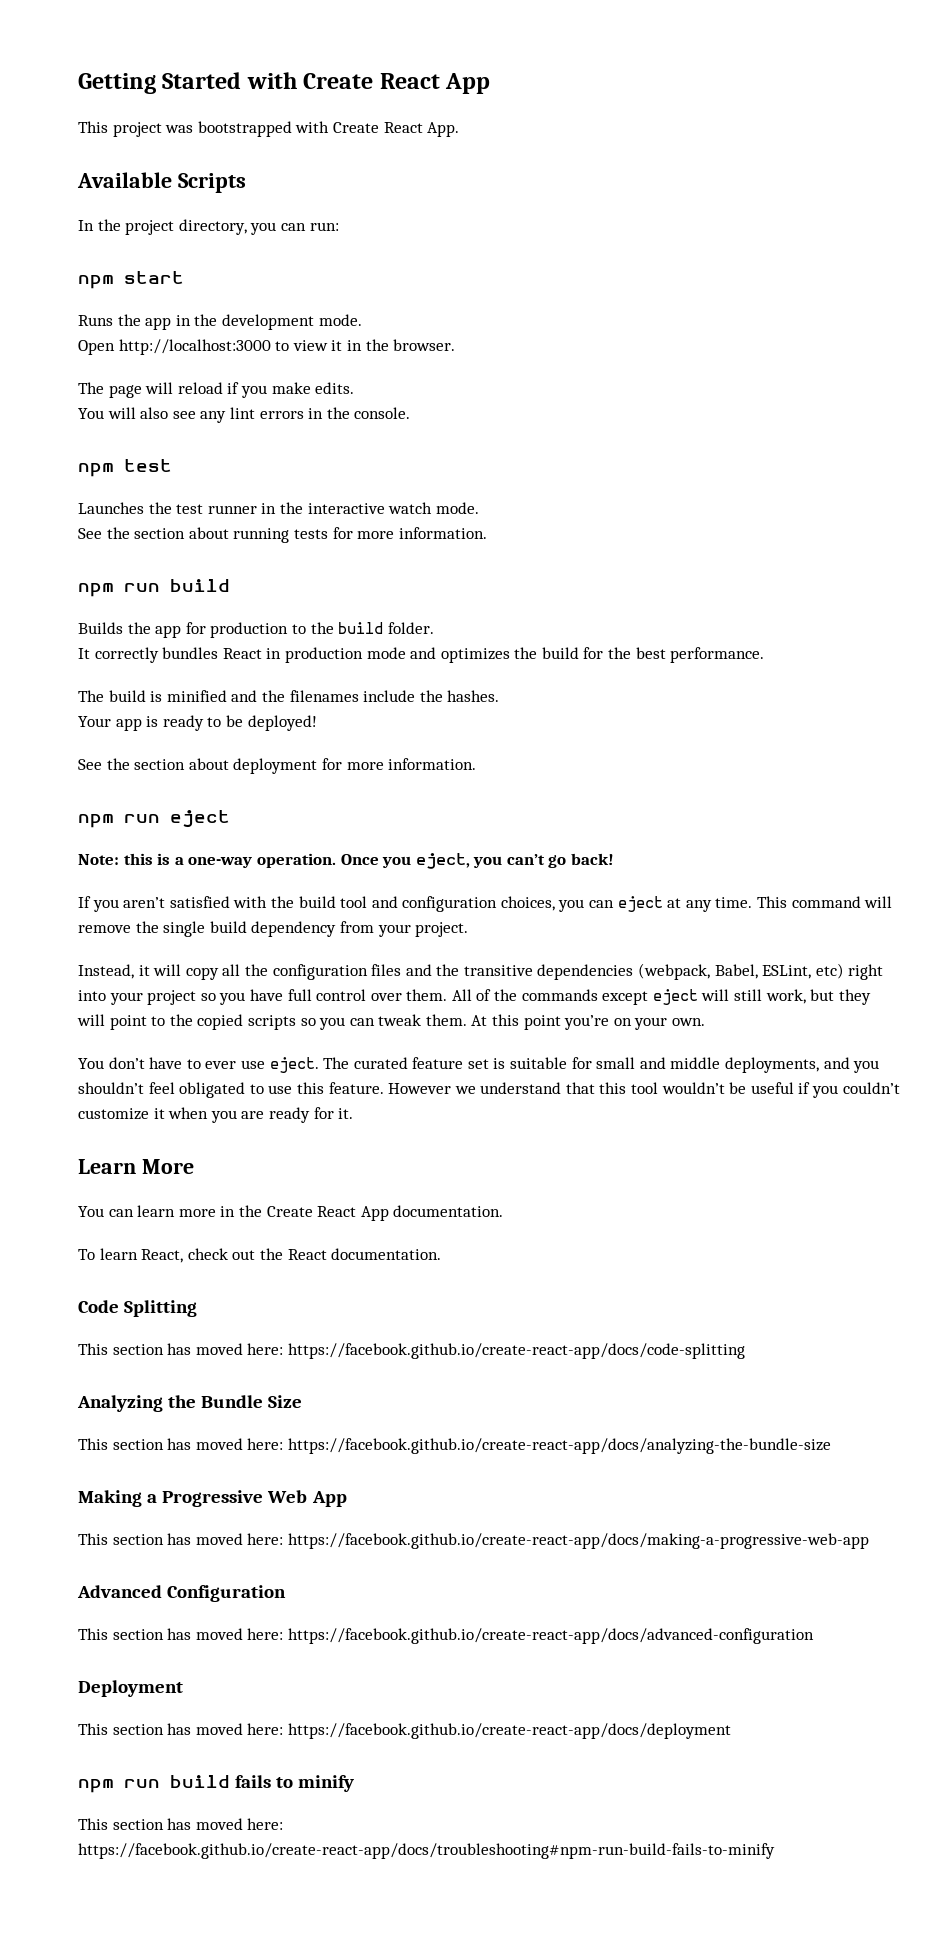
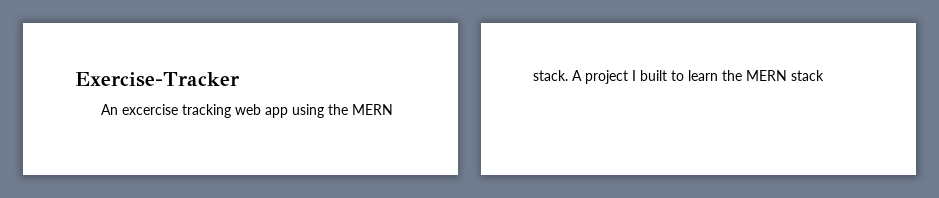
- Getting Started with Create React App
- This project was bootstrapped with Create React App.
- Available Scripts
- In the project directory, you can run:
- npm start
- Runs the app in the development mode.
- Open http://localhost:3000 to view it in the browser.
- The page will reload if you make edits.
- You will also see any lint errors in the console.
- npm test
- Launches the test runner in the interactive watch mode.
- See the section about running tests for more information.
- npm run build
- Builds the app for production to the build folder.
- It correctly bundles React in production mode and optimizes the build for the best performance.
- The build is minified and the filenames include the hashes.
- Your app is ready to be deployed!
- See the section about deployment for more information.
- npm run eject
- Note: this is a one-way operation. Once you eject, you can’t go back!
- If you aren’t satisfied with the build tool and configuration choices, you can eject at any time. This command will remove the single build dependency from your project.
- Instead, it will copy all the configuration files and the transitive dependencies (webpack, Babel, ESLint, etc) right into your project so you have full control over them. All of the commands except eject will still work, but they will point to the copied scripts so you can tweak them. At this point you’re on your own.
- You don’t have to ever use eject. The curated feature set is suitable for small and middle deployments, and you shouldn’t feel obligated to use this feature. However we understand that this tool wouldn’t be useful if you couldn’t customize it when you are ready for it.
- Learn More
- You can learn more in the Create React App documentation.
- To learn React, check out the React documentation.
- Code Splitting
- This section has moved here: https://facebook.github.io/create-react-app/docs/code-splitting
- Analyzing the Bundle Size
- This section has moved here: https://facebook.github.io/create-react-app/docs/analyzing-the-bundle-size
- Making a Progressive Web App
- This section has moved here: https://facebook.github.io/create-react-app/docs/making-a-progressive-web-app
- Advanced Configuration
- This section has moved here: https://facebook.github.io/create-react-app/docs/advanced-configuration
- Deployment
- This section has moved here: https://facebook.github.io/create-react-app/docs/deployment
- npm run build fails to minify
- This section has moved here: https://facebook.github.io/create-react-app/docs/troubleshooting#npm-run-build-fails-to-minify
+ Exercise-Tracker
+ An excercise tracking web app using the MERN stack. A project I built to learn the MERN stack

